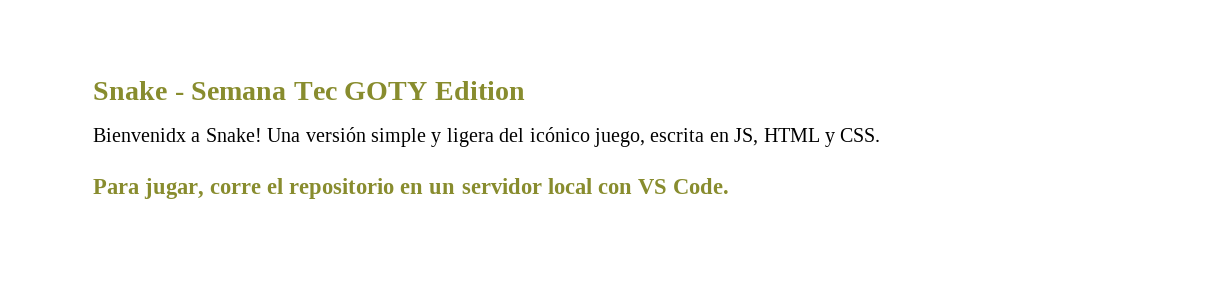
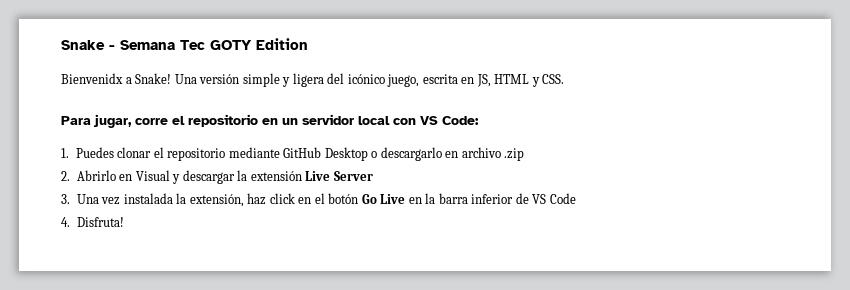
- Para jugar, corre el repositorio en un servidor local con VS Code.
+ Para jugar, corre el repositorio en un servidor local con VS Code:
+ 1. Puedes clonar el repositorio mediante GitHub Desktop o descargarlo en archivo .zip
+ 2. Abrirlo en Visual y descargar la extensión Live Server
+ 3. Una vez instalada la extensión, haz click en el botón Go Live en la barra inferior de VS Code
+ 4. Disfruta!

